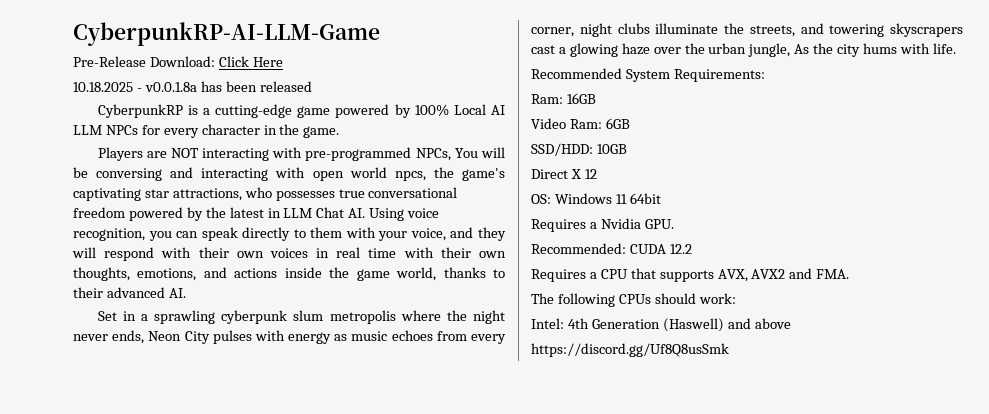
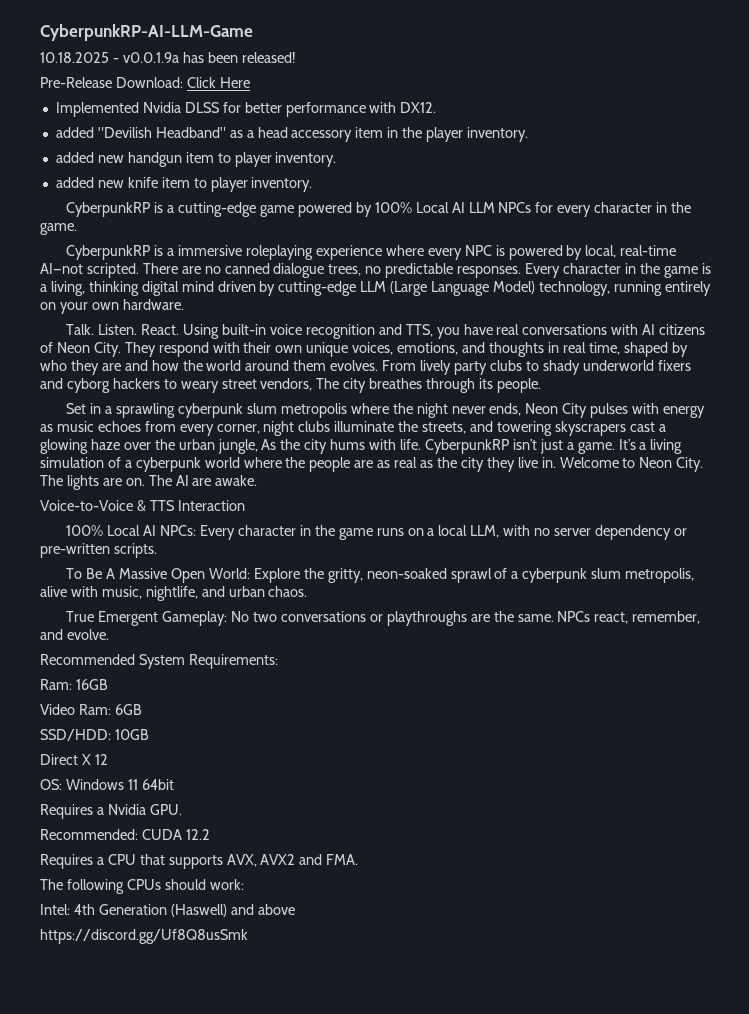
+ 10.18.2025 - v0.0.1.9a has been released!
  Pre-Release Download: Click Here
- 10.18.2025 - v0.0.1.8a has been released
+ Implemented Nvidia DLSS for better performance with DX12.
+ added "Devilish Headband" as a head accessory item in the player inventory.
+ added new handgun item to player inventory.
+ added new knife item to player inventory.
- Players are NOT interacting with pre-programmed NPCs, You will be conversing and interacting with open world npcs, the game's captivating star attractions, who possesses true conversational freedom powered by the latest in LLM Chat AI. Using voice recognition, you can speak directly to them with your voice, and they will respond with their own voices in real time with their own thoughts, emotions, and actions inside the game world, thanks to their advanced AI.
+ CyberpunkRP is a immersive roleplaying experience where every NPC is powered by local, real-time AI—not scripted. There are no canned dialogue trees, no predictable responses. Every character in the game is a living, thinking digital mind driven by cutting-edge LLM (Large Language Model) technology, running entirely on your own hardware.
+ Talk. Listen. React. Using built-in voice recognition and TTS, you have real conversations with AI citizens of Neon City. They respond with their own unique voices, emotions, and thoughts in real time, shaped by who they are and how the world around them evolves. From lively party clubs to shady underworld fixers and cyborg hackers to weary street vendors, The city breathes through its people.
+ CyberpunkRP isn’t just a game. It’s a living simulation of a cyberpunk world where the people are as real as the city they live in. Welcome to Neon City. The lights are on. The AI are awake.
+ Voice-to-Voice & TTS Interaction
+ 100% Local AI NPCs: Every character in the game runs on a local LLM, with no server dependency or pre-written scripts.
+ To Be A Massive Open World: Explore the gritty, neon-soaked sprawl of a cyberpunk slum metropolis, alive with music, nightlife, and urban chaos.
+ True Emergent Gameplay: No two conversations or playthroughs are the same. NPCs react, remember, and evolve.

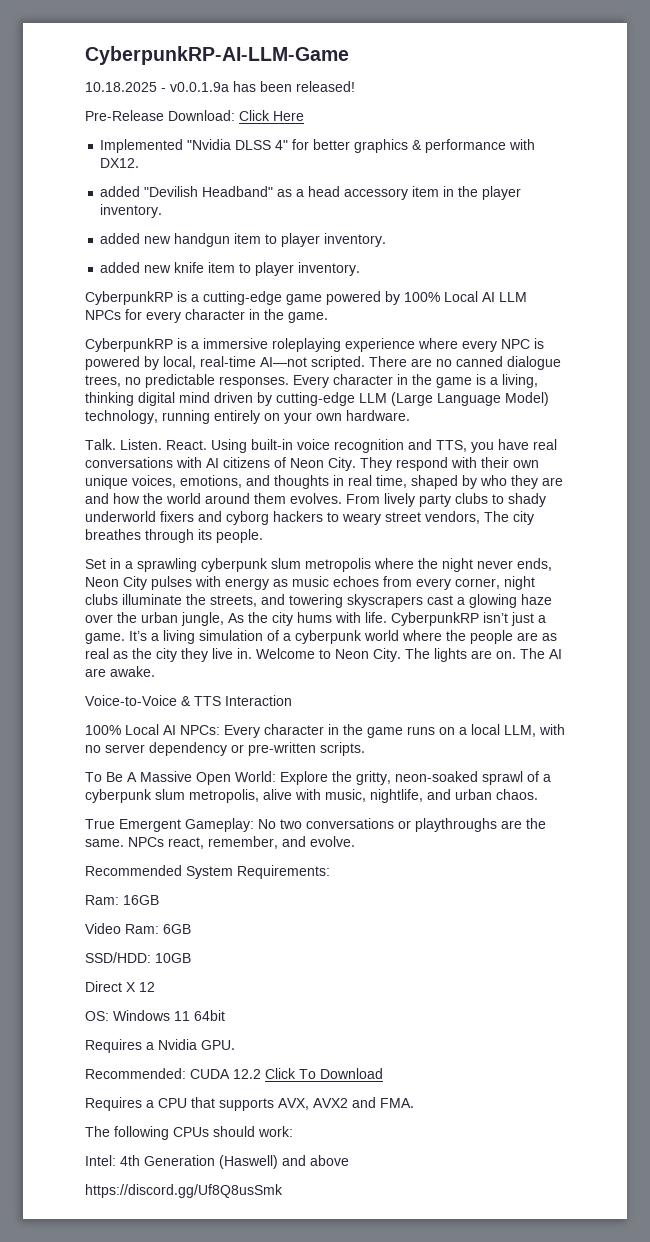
- Implemented Nvidia DLSS for better performance with DX12.
+ Implemented "Nvidia DLSS 4" for better graphics & performance with DX12.
- Recommended: CUDA 12.2
+ Recommended: CUDA 12.2 Click To Download

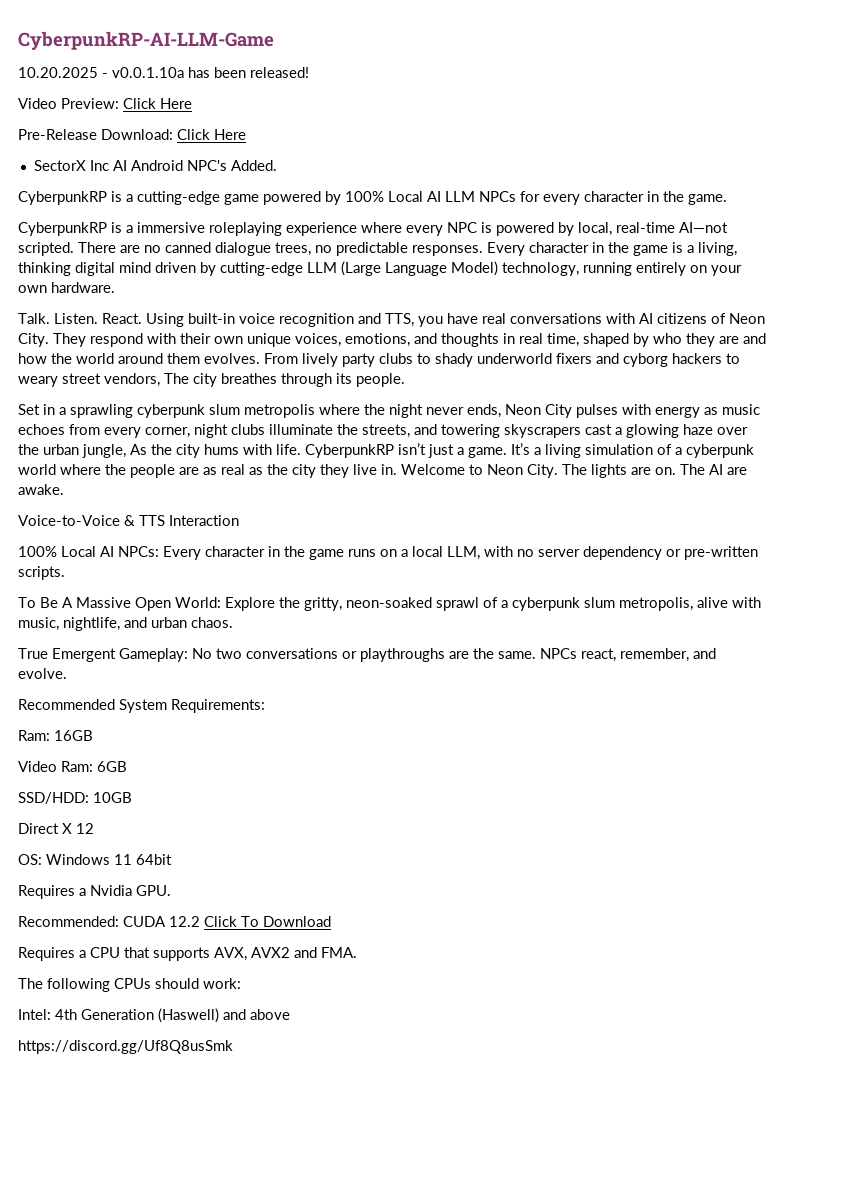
- 10.18.2025 - v0.0.1.9a has been released!
+ 10.20.2025 - v0.0.1.10a has been released!
+ Video Preview: Click Here
- Implemented "Nvidia DLSS 4" for better graphics & performance with DX12.
- added "Devilish Headband" as a head accessory item in the player inventory.
- added new handgun item to player inventory.
- added new knife item to player inventory.
+ SectorX Inc AI Android NPC's Added.

